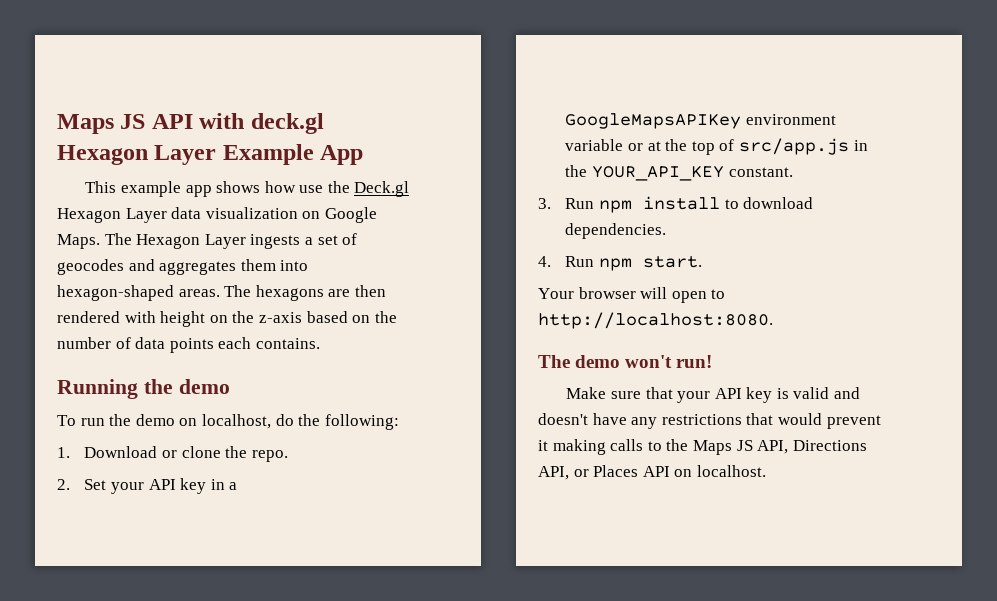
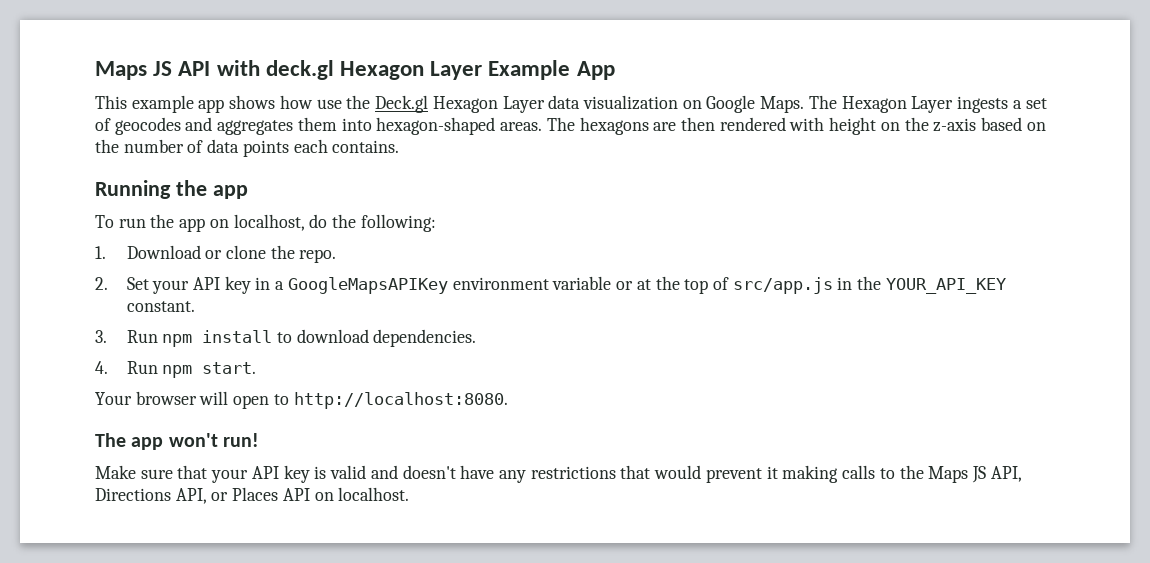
- Running the demo
+ Running the app
- To run the demo on localhost, do the following:
+ To run the app on localhost, do the following:
- The demo won't run!
+ The app won't run!

